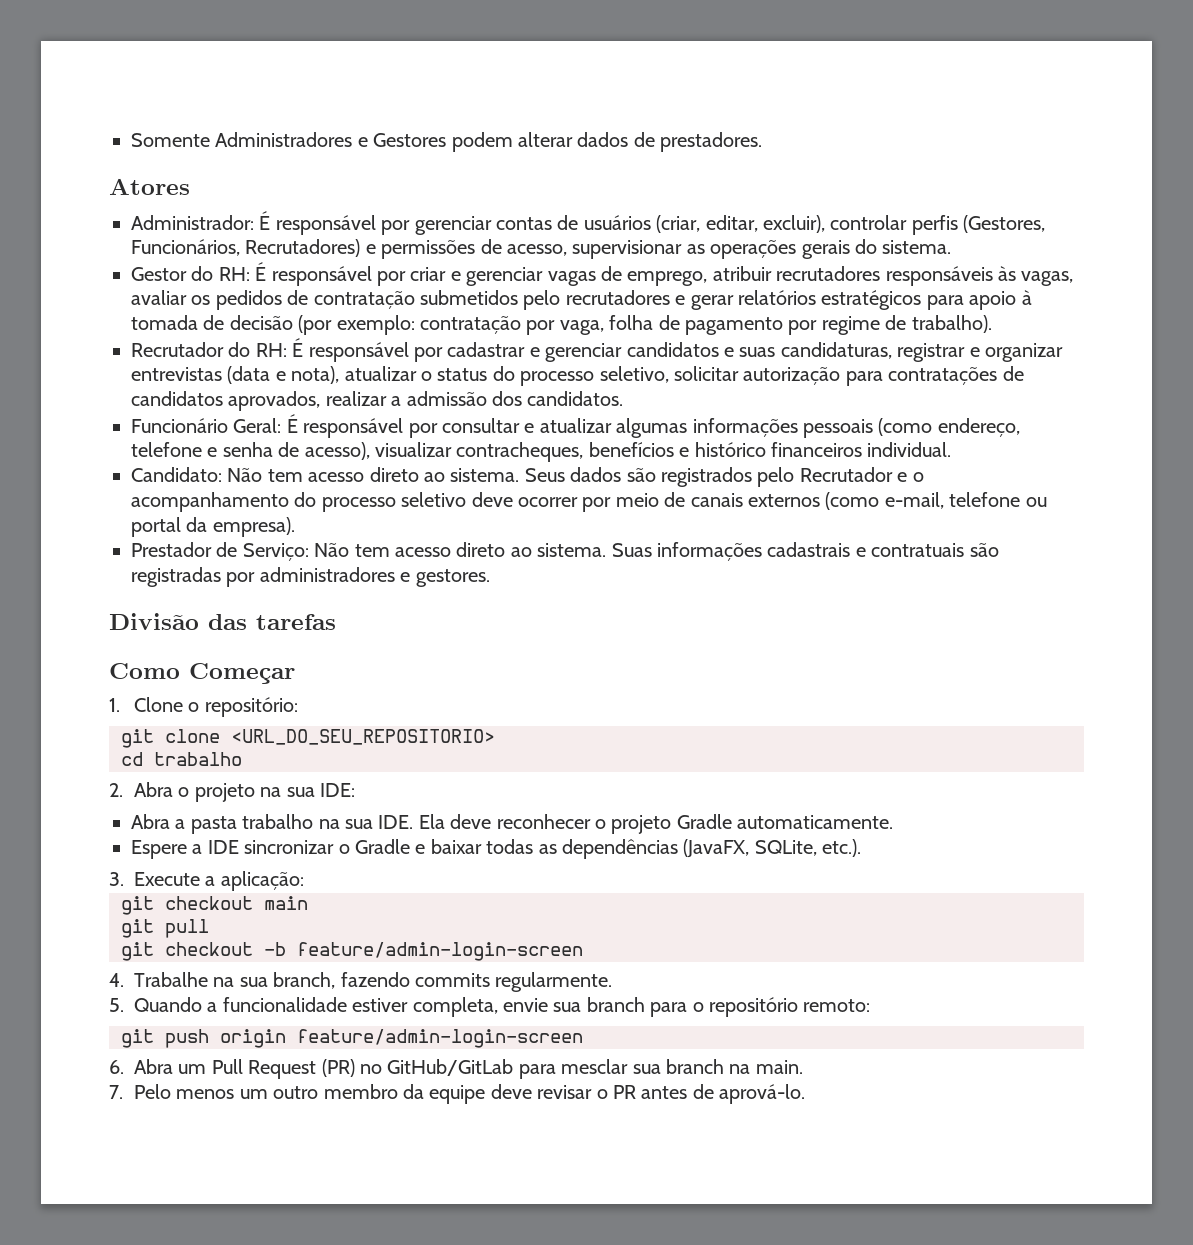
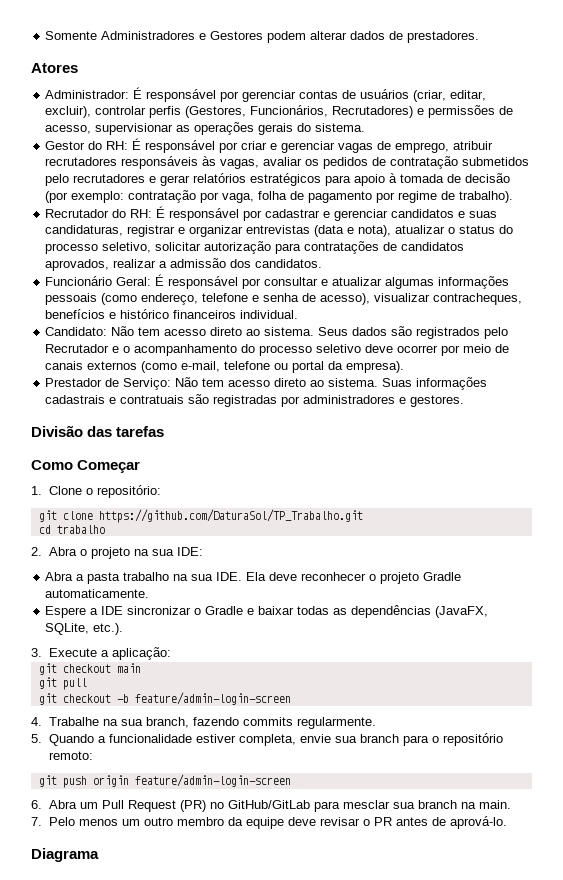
- git clone <URL_DO_SEU_REPOSITORIO>
+ git clone https://github.com/DaturaSol/TP_Trabalho.git
+ Diagrama

